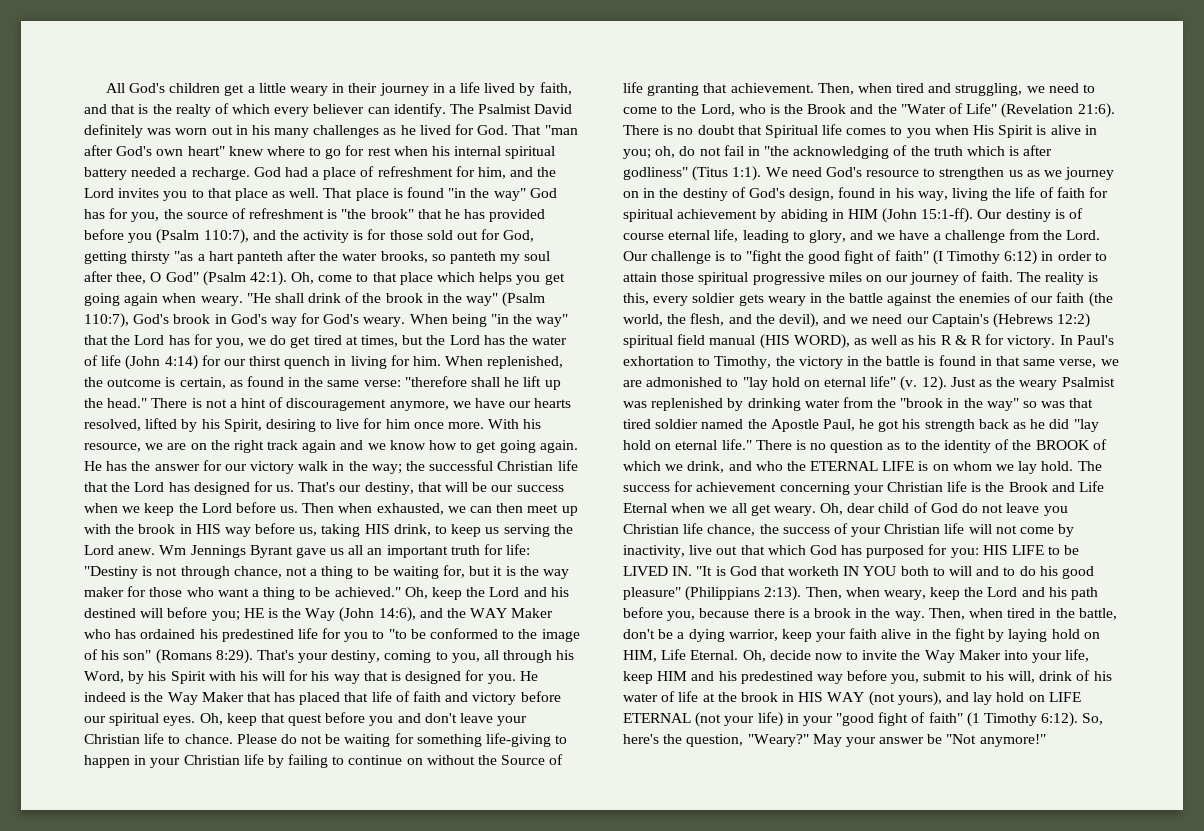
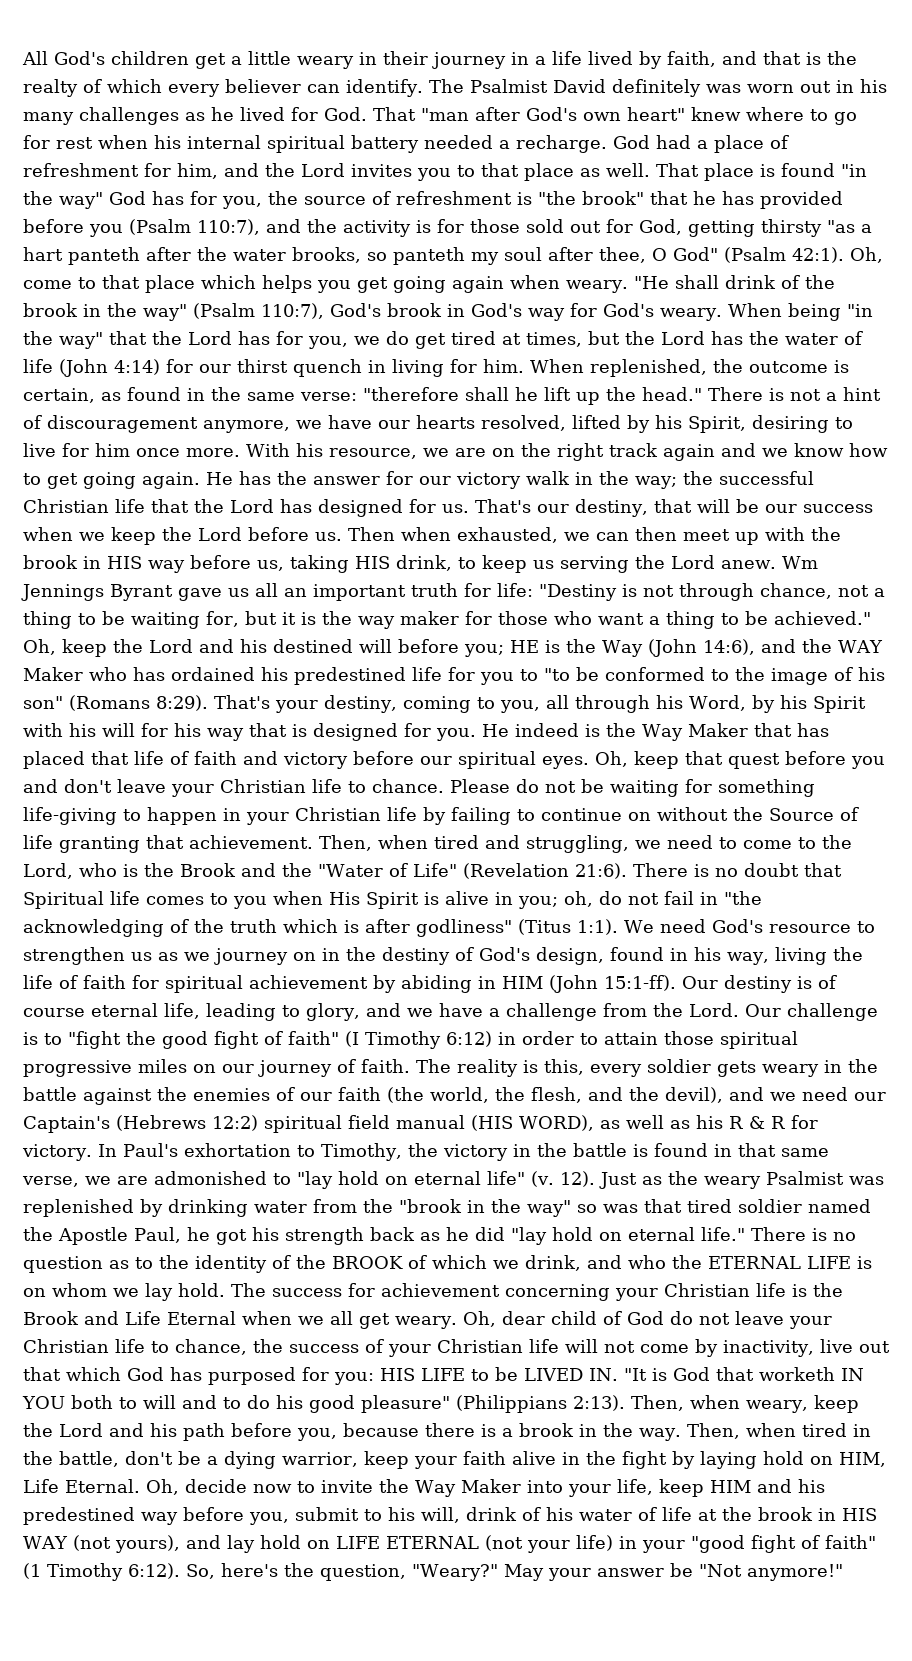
- Oh, dear child of God do not leave you Christian life chance, the success of your Christian life will not come by inactivity, live out that which God has purposed for you: HIS LIFE to be LIVED IN. "It is God that worketh IN YOU both to will and to do his good pleasure" (Philippians 2:13).
+ Oh, dear child of God do not leave your Christian life to chance, the success of your Christian life will not come by inactivity, live out that which God has purposed for you: HIS LIFE to be LIVED IN. "It is God that worketh IN YOU both to will and to do his good pleasure" (Philippians 2:13).

